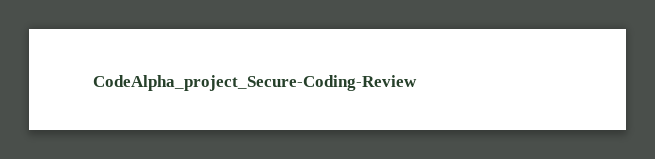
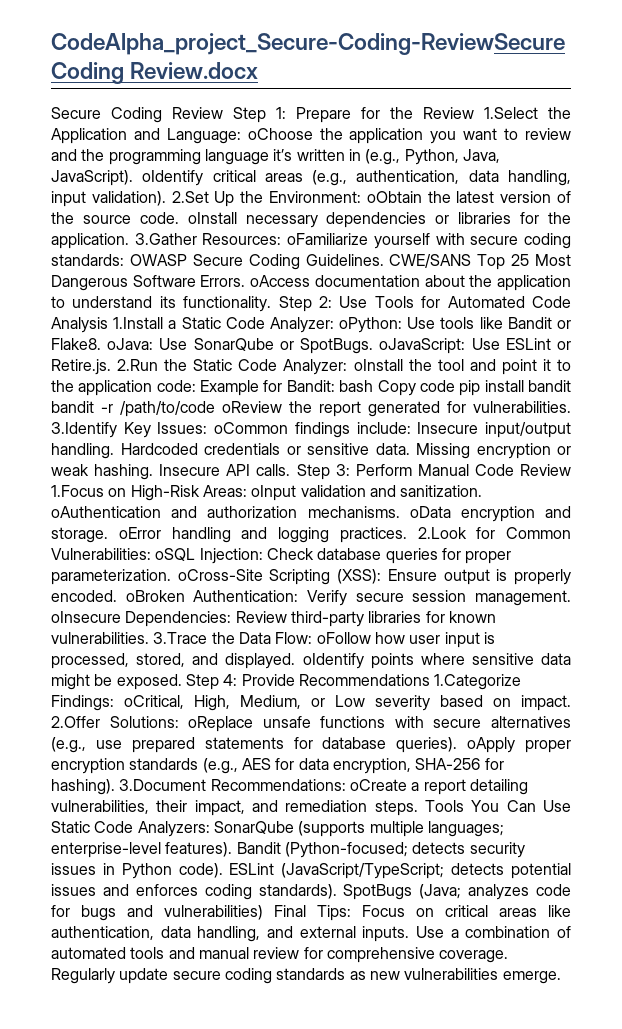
- CodeAlpha_project_Secure-Coding-Review
+ CodeAlpha_project_Secure-Coding-ReviewSecure Coding Review.docx
+ Secure Coding Review Step 1: Prepare for the Review 1.Select the Application and Language: oChoose the application you want to review and the programming language it’s written in (e.g., Python, Java, JavaScript). oIdentify critical areas (e.g., authentication, data handling, input validation). 2.Set Up the Environment: oObtain the latest version of the source code. oInstall necessary dependencies or libraries for the application. 3.Gather Resources: oFamiliarize yourself with secure coding standards: OWASP Secure Coding Guidelines. CWE/SANS Top 25 Most Dangerous Software Errors. oAccess documentation about the application to understand its functionality. Step 2: Use Tools for Automated Code Analysis 1.Install a Static Code Analyzer: oPython: Use tools like Bandit or Flake8. oJava: Use SonarQube or SpotBugs. oJavaScript: Use ESLint or Retire.js. 2.Run the Static Code Analyzer: oInstall the tool and point it to the application code: Example for Bandit: bash Copy code pip install bandit bandit -r /path/to/code oReview the report generated for vulnerabilities. 3.Identify Key Issues: oCommon findings include: Insecure input/output handling. Hardcoded credentials or sensitive data. Missing encryption or weak hashing. Insecure API calls. Step 3: Perform Manual Code Review 1.Focus on High-Risk Areas: oInput validation and sanitization. oAuthentication and authorization mechanisms. oData encryption and storage. oError handling and logging practices. 2.Look for Common Vulnerabilities: oSQL Injection: Check database queries for proper parameterization. oCross-Site Scripting (XSS): Ensure output is properly encoded. oBroken Authentication: Verify secure session management. oInsecure Dependencies: Review third-party libraries for known vulnerabilities. 3.Trace the Data Flow: oFollow how user input is processed, stored, and displayed. oIdentify points where sensitive data might be exposed. Step 4: Provide Recommendations 1.Categorize Findings: oCritical, High, Medium, or Low severity based on impact. 2.Offer Solutions: oReplace unsafe functions with secure alternatives (e.g., use prepared statements for database queries). oApply proper encryption standards (e.g., AES for data encryption, SHA-256 for hashing). 3.Document Recommendations: oCreate a report detailing vulnerabilities, their impact, and remediation steps. Tools You Can Use Static Code Analyzers: SonarQube (supports multiple languages; enterprise-level features). Bandit (Python-focused; detects security issues in Python code). ESLint (JavaScript/TypeScript; detects potential issues and enforces coding standards). SpotBugs (Java; analyzes code for bugs and vulnerabilities) Final Tips: Focus on critical areas like authentication, data handling, and external inputs. Use a combination of automated tools and manual review for comprehensive coverage. Regularly update secure coding standards as new vulnerabilities emerge.

